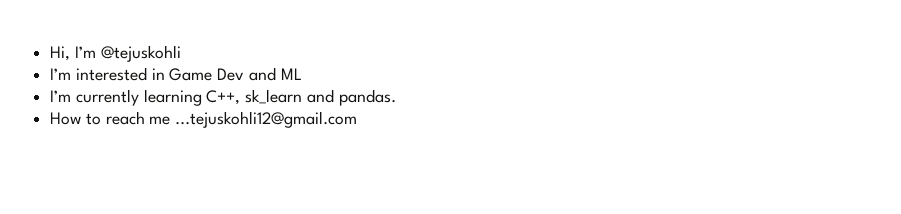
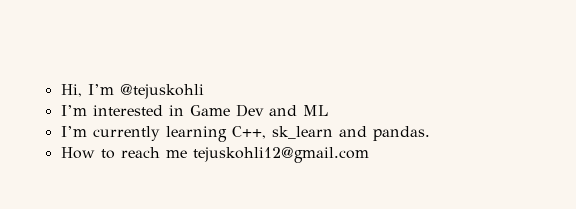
- How to reach me ...tejuskohli12@gmail.com
+ How to reach me tejuskohli12@gmail.com

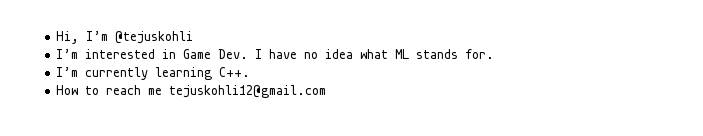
- I’m interested in Game Dev and ML
+ I’m interested in Game Dev. I have no idea what ML stands for.
- I’m currently learning C++, sk_learn and pandas.
+ I’m currently learning C++.

